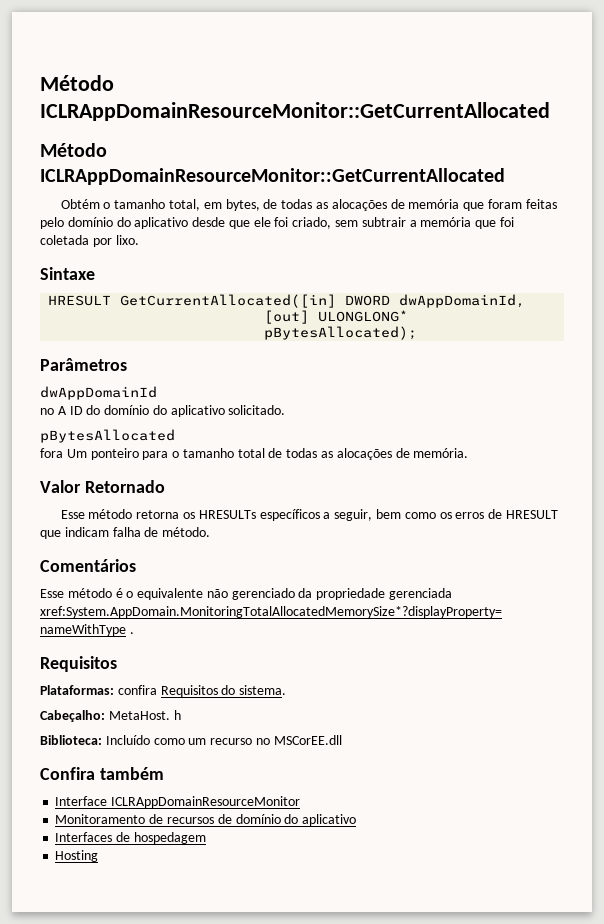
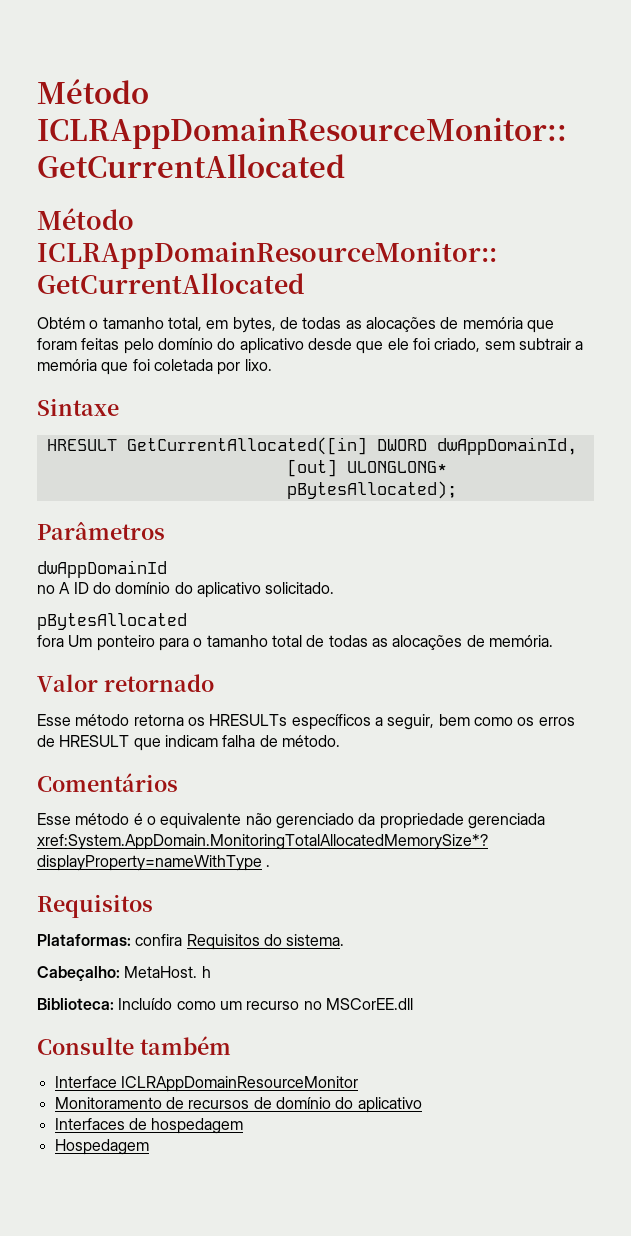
- Valor Retornado
+ Valor retornado
- Confira também
+ Consulte também
- Hosting
+ Hospedagem

